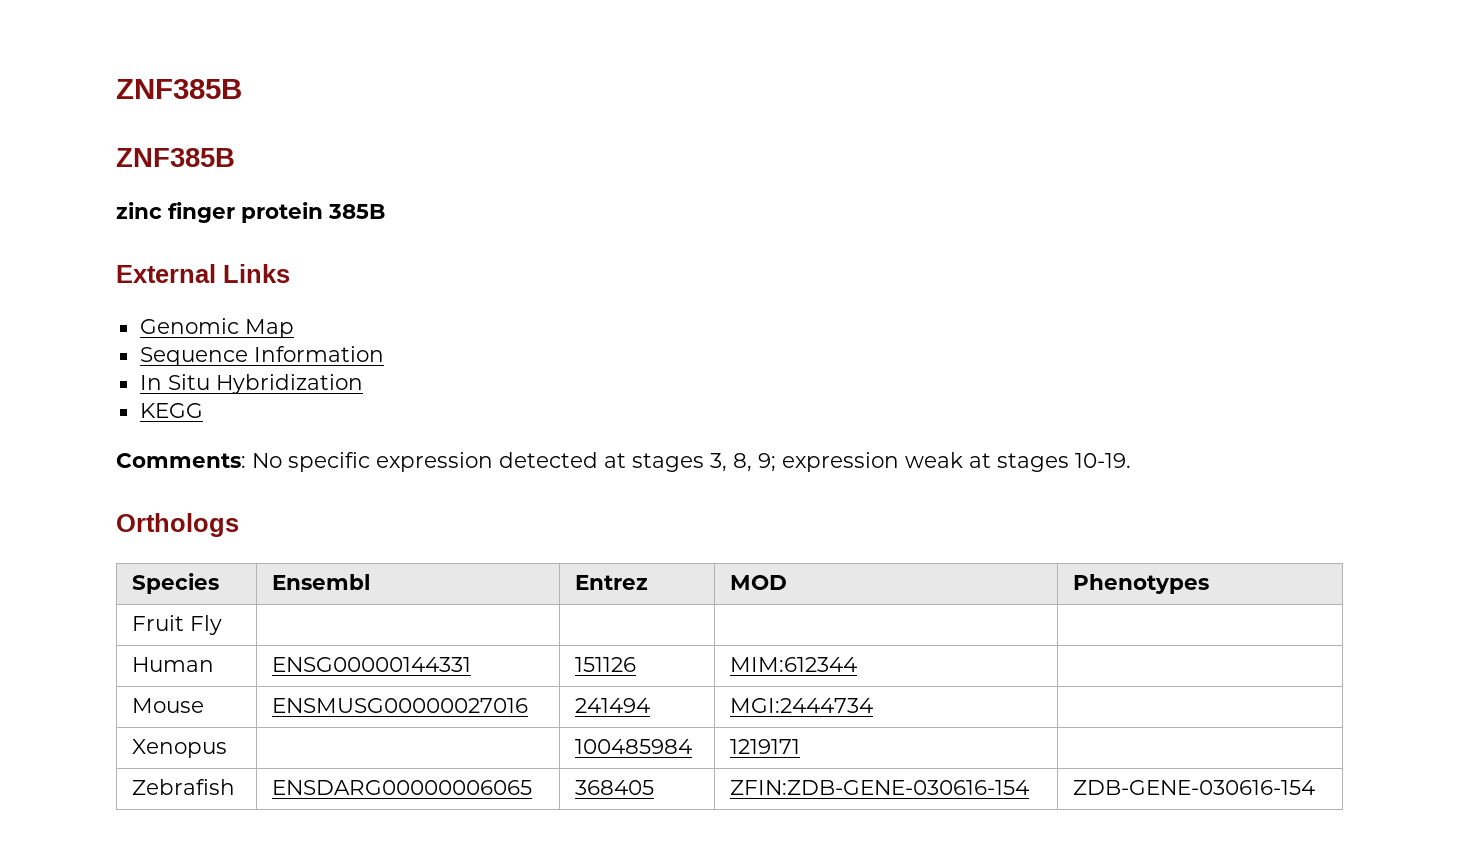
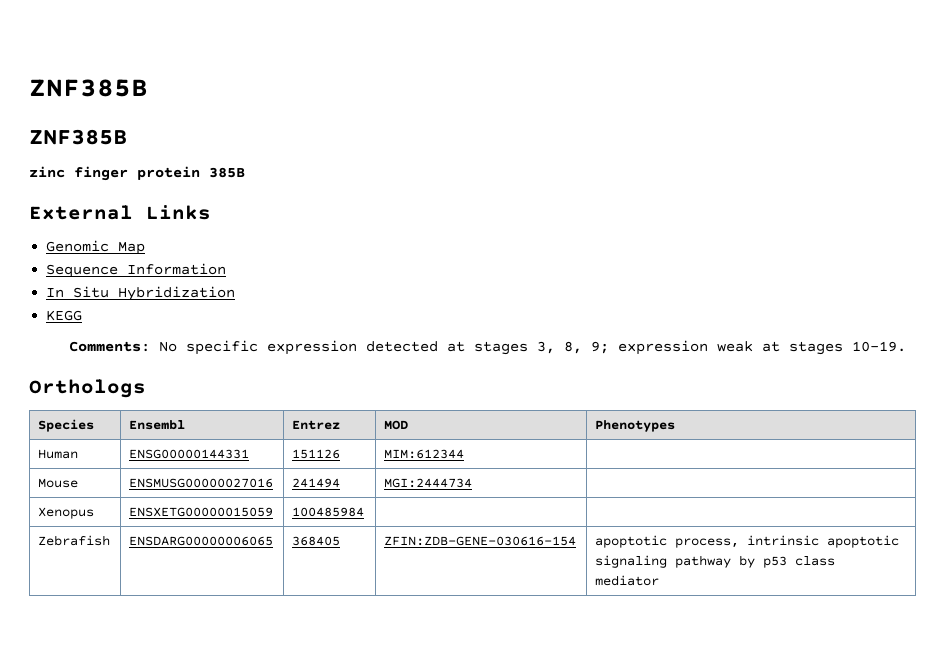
- Fruit Fly | | | |
- Xenopus | | 100485984 | 1219171 |
+ Xenopus | ENSXETG00000015059 | 100485984 | |
- Zebrafish | ENSDARG00000006065 | 368405 | ZFIN:ZDB-GENE-030616-154 | ZDB-GENE-030616-154
+ Zebrafish | ENSDARG00000006065 | 368405 | ZFIN:ZDB-GENE-030616-154 | apoptotic process, intrinsic apoptotic signaling pathway by p53 class mediator

